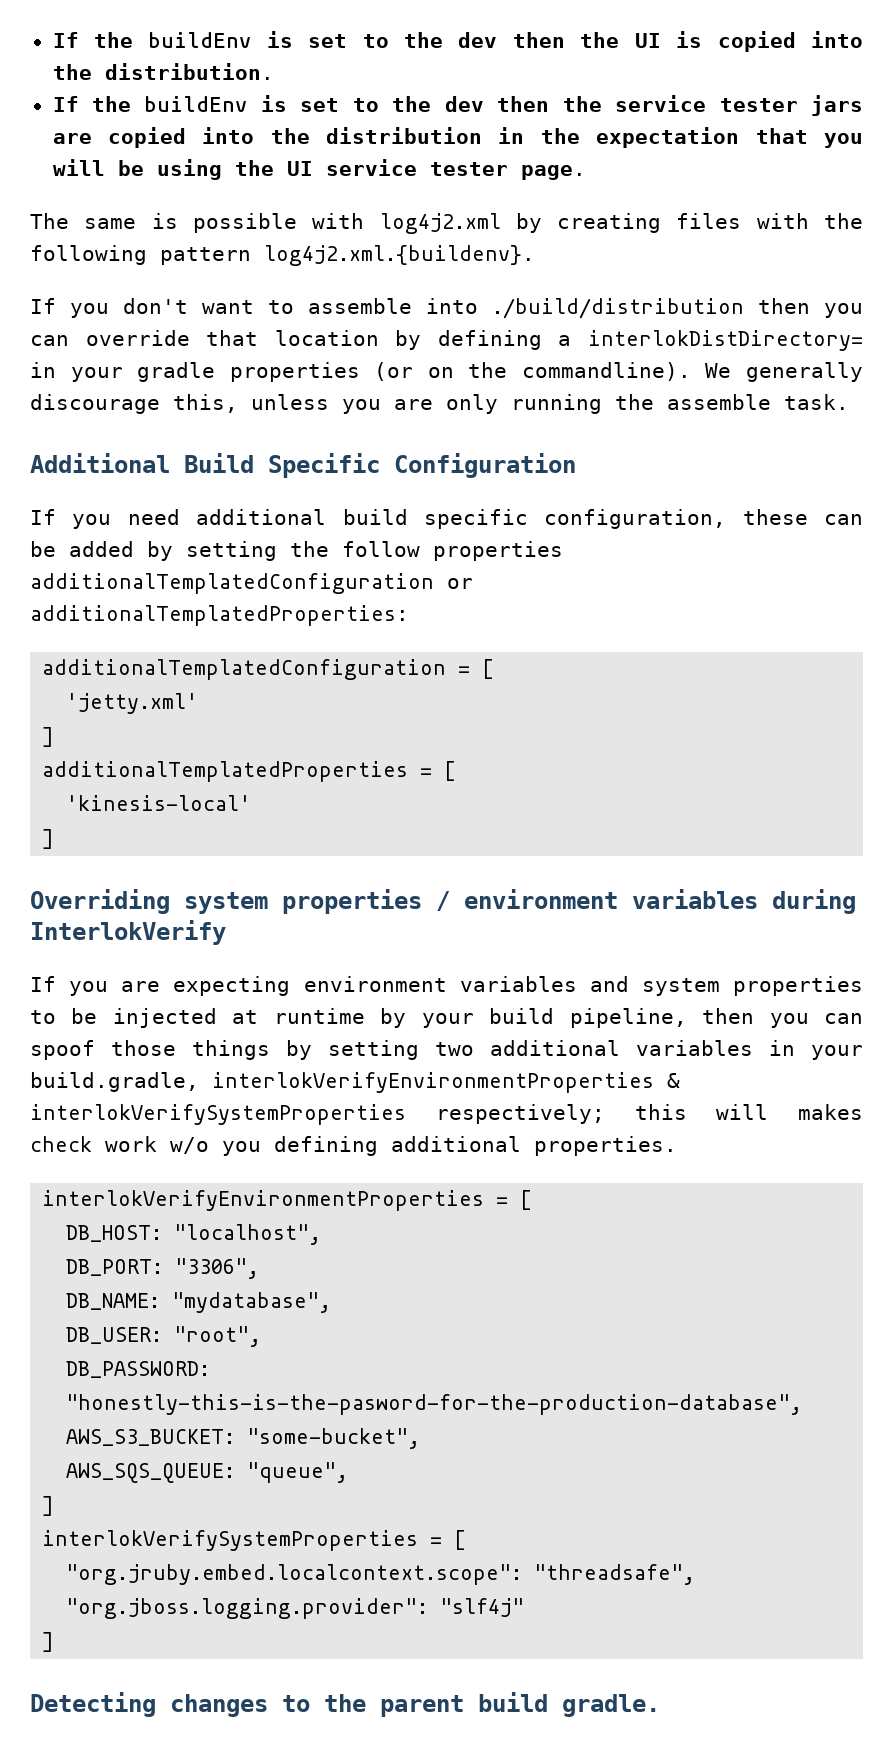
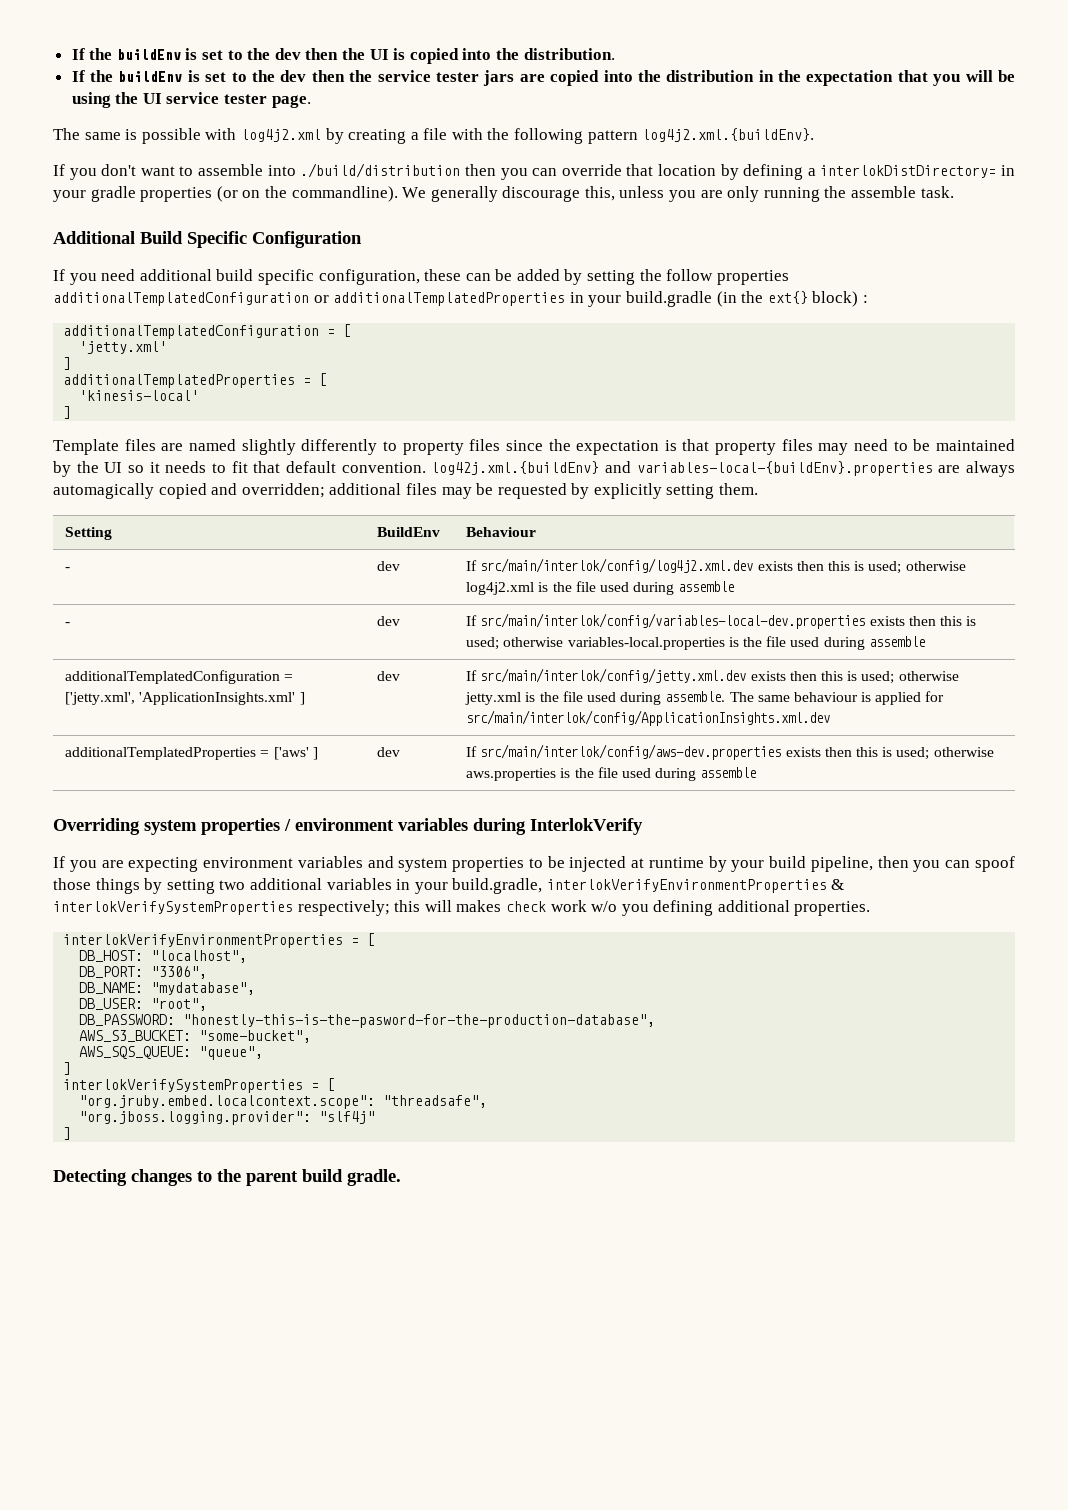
- The same is possible with log4j2.xml by creating files with the following pattern log4j2.xml.{buildenv}.
+ The same is possible with log4j2.xml by creating a file with the following pattern log4j2.xml.{buildEnv}.
- If you need additional build specific configuration, these can be added by setting the follow properties additionalTemplatedConfiguration or additionalTemplatedProperties:
+ If you need additional build specific configuration, these can be added by setting the follow properties additionalTemplatedConfiguration or additionalTemplatedProperties in your build.gradle (in the ext{} block) :
+ Template files are named slightly differently to property files since the expectation is that property files may need to be maintained by the UI so it needs to fit that default convention. log42j.xml.{buildEnv} and variables-local-{buildEnv}.properties are always automagically copied and overridden; additional files may be requested by explicitly setting them.
+ Setting | BuildEnv | Behaviour
+ - | dev | If src/main/interlok/config/log4j2.xml.dev exists then this is used; otherwise log4j2.xml is the file used during assemble
+ - | dev | If src/main/interlok/config/variables-local-dev.properties exists then this is used; otherwise variables-local.properties is the file used during assemble
+ additionalTemplatedConfiguration = ['jetty.xml', 'ApplicationInsights.xml' ] | dev | If src/main/interlok/config/jetty.xml.dev exists then this is used; otherwise jetty.xml is the file used during assemble. The same behaviour is applied for src/main/interlok/config/ApplicationInsights.xml.dev
+ additionalTemplatedProperties = ['aws' ] | dev | If src/main/interlok/config/aws-dev.properties exists then this is used; otherwise aws.properties is the file used during assemble

